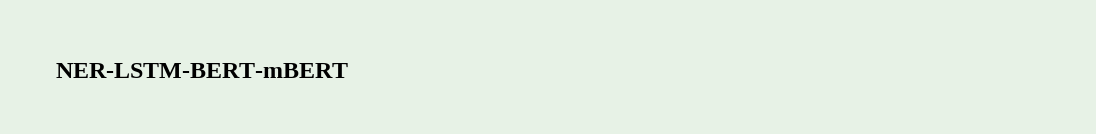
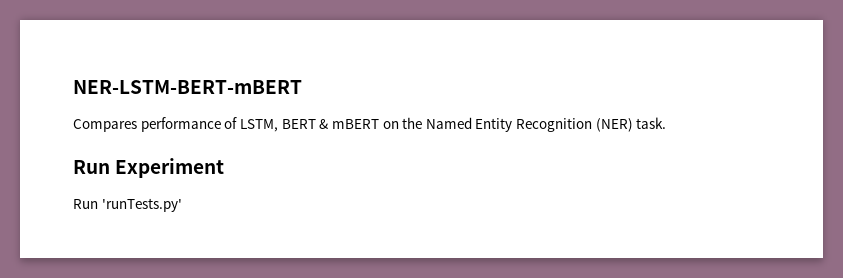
+ Compares performance of LSTM, BERT & mBERT on the Named Entity Recognition (NER) task.
+ Run Experiment
+ Run 'runTests.py'

